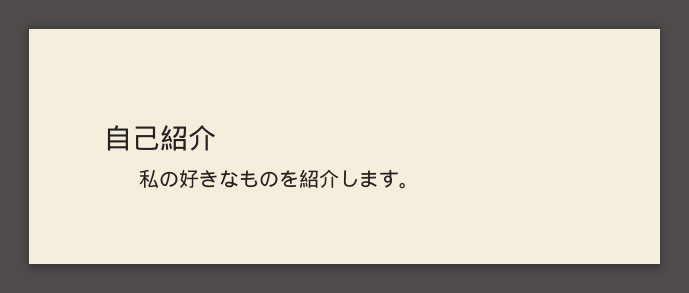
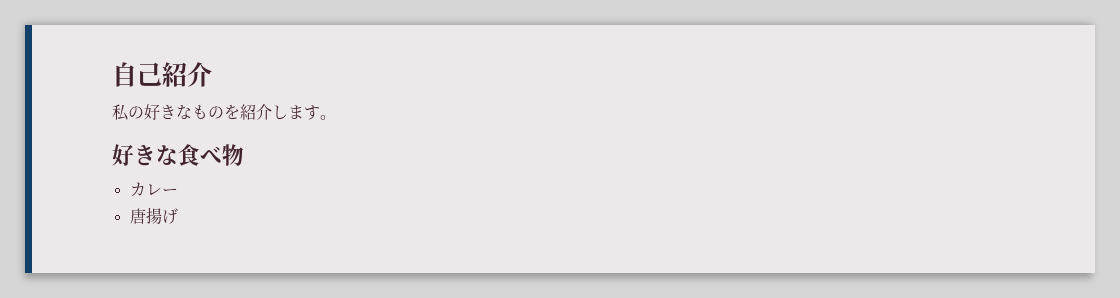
+ 好きな食べ物
+ カレー
+ 唐揚げ

